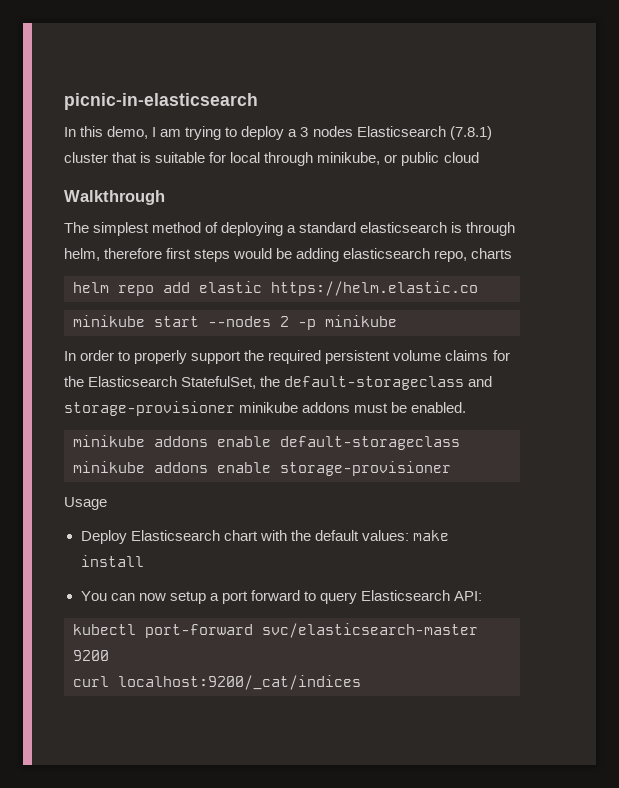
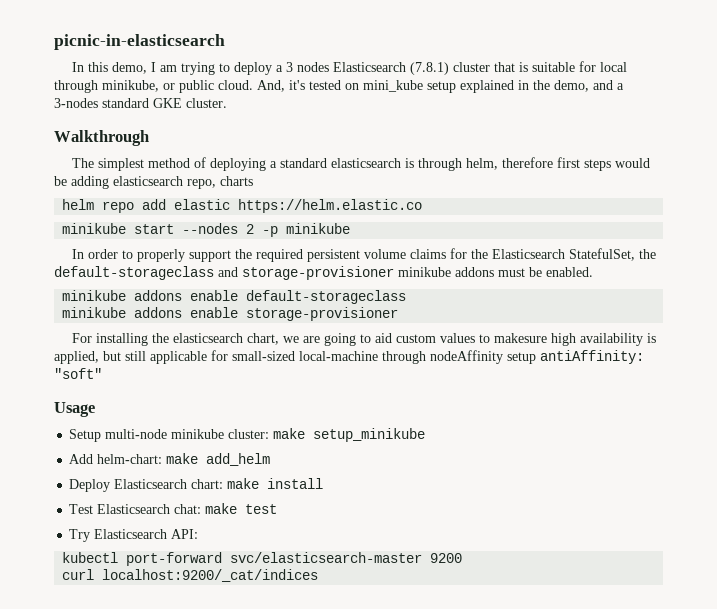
- In this demo, I am trying to deploy a 3 nodes Elasticsearch (7.8.1) cluster that is suitable for local through minikube, or public cloud
+ In this demo, I am trying to deploy a 3 nodes Elasticsearch (7.8.1) cluster that is suitable for local through minikube, or public cloud. And, it's tested on mini_kube setup explained in the demo, and a 3-nodes standard GKE cluster.
+ For installing the elasticsearch chart, we are going to aid custom values to makesure high availability is applied, but still applicable for small-sized local-machine through nodeAffinity setup antiAffinity: "soft"
  Usage
- Deploy Elasticsearch chart with the default values: make install
- You can now setup a port forward to query Elasticsearch API:
+ Setup multi-node minikube cluster: make setup_minikube
+ Add helm-chart: make add_helm
+ Deploy Elasticsearch chart: make install
+ Test Elasticsearch chat: make test
+ Try Elasticsearch API:

